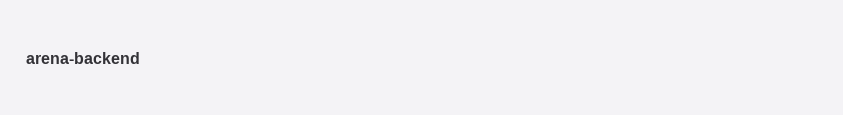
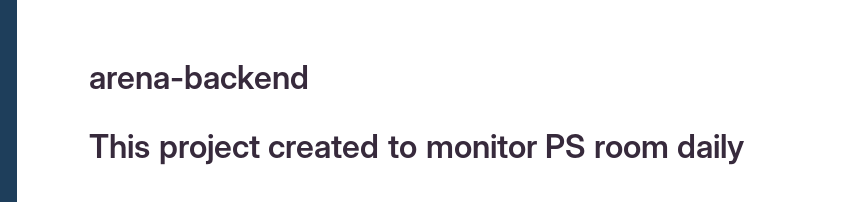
+ This project created to monitor PS room daily

